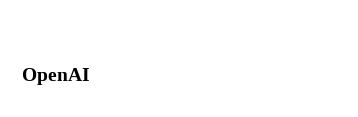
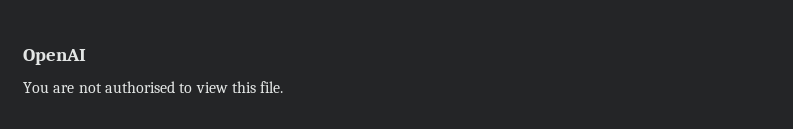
+ You are not authorised to view this file.

